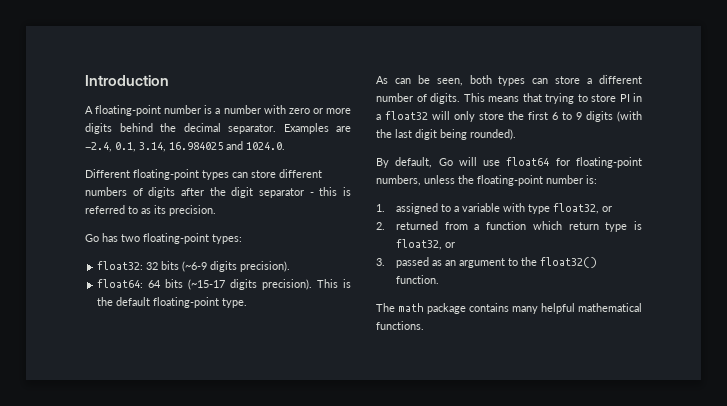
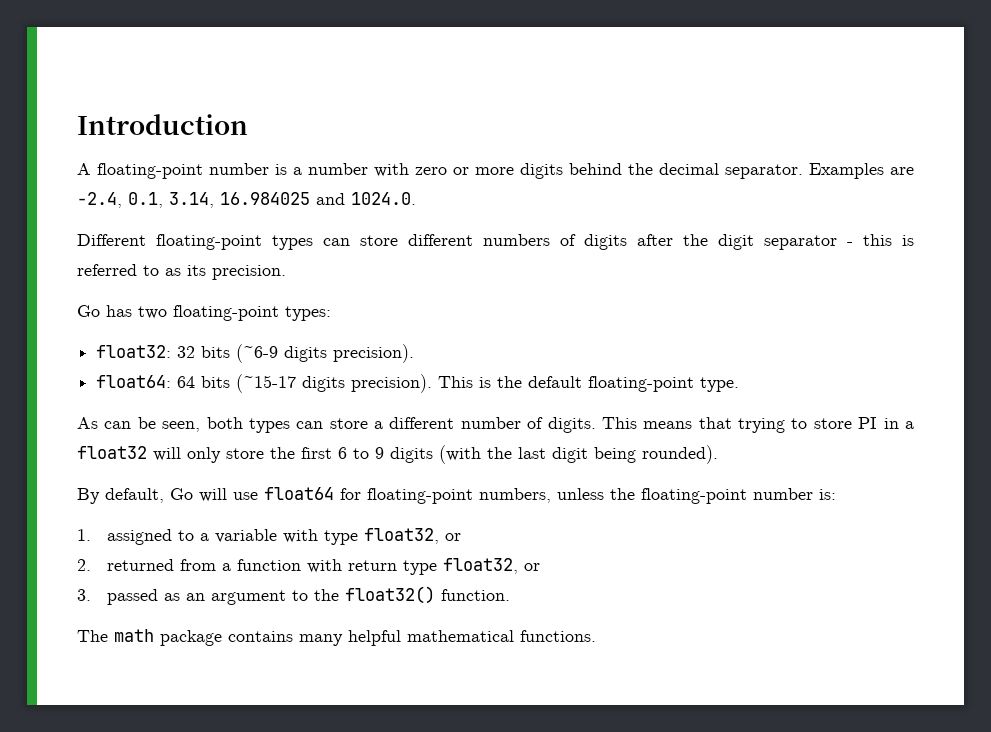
- 2. returned from a function which return type is float32, or
+ 2. returned from a function with return type float32, or

